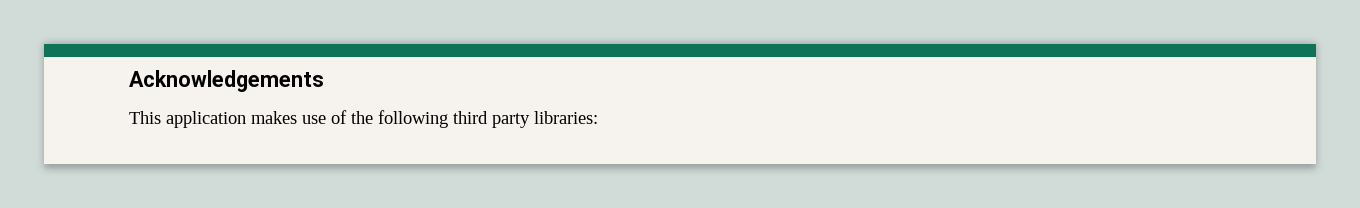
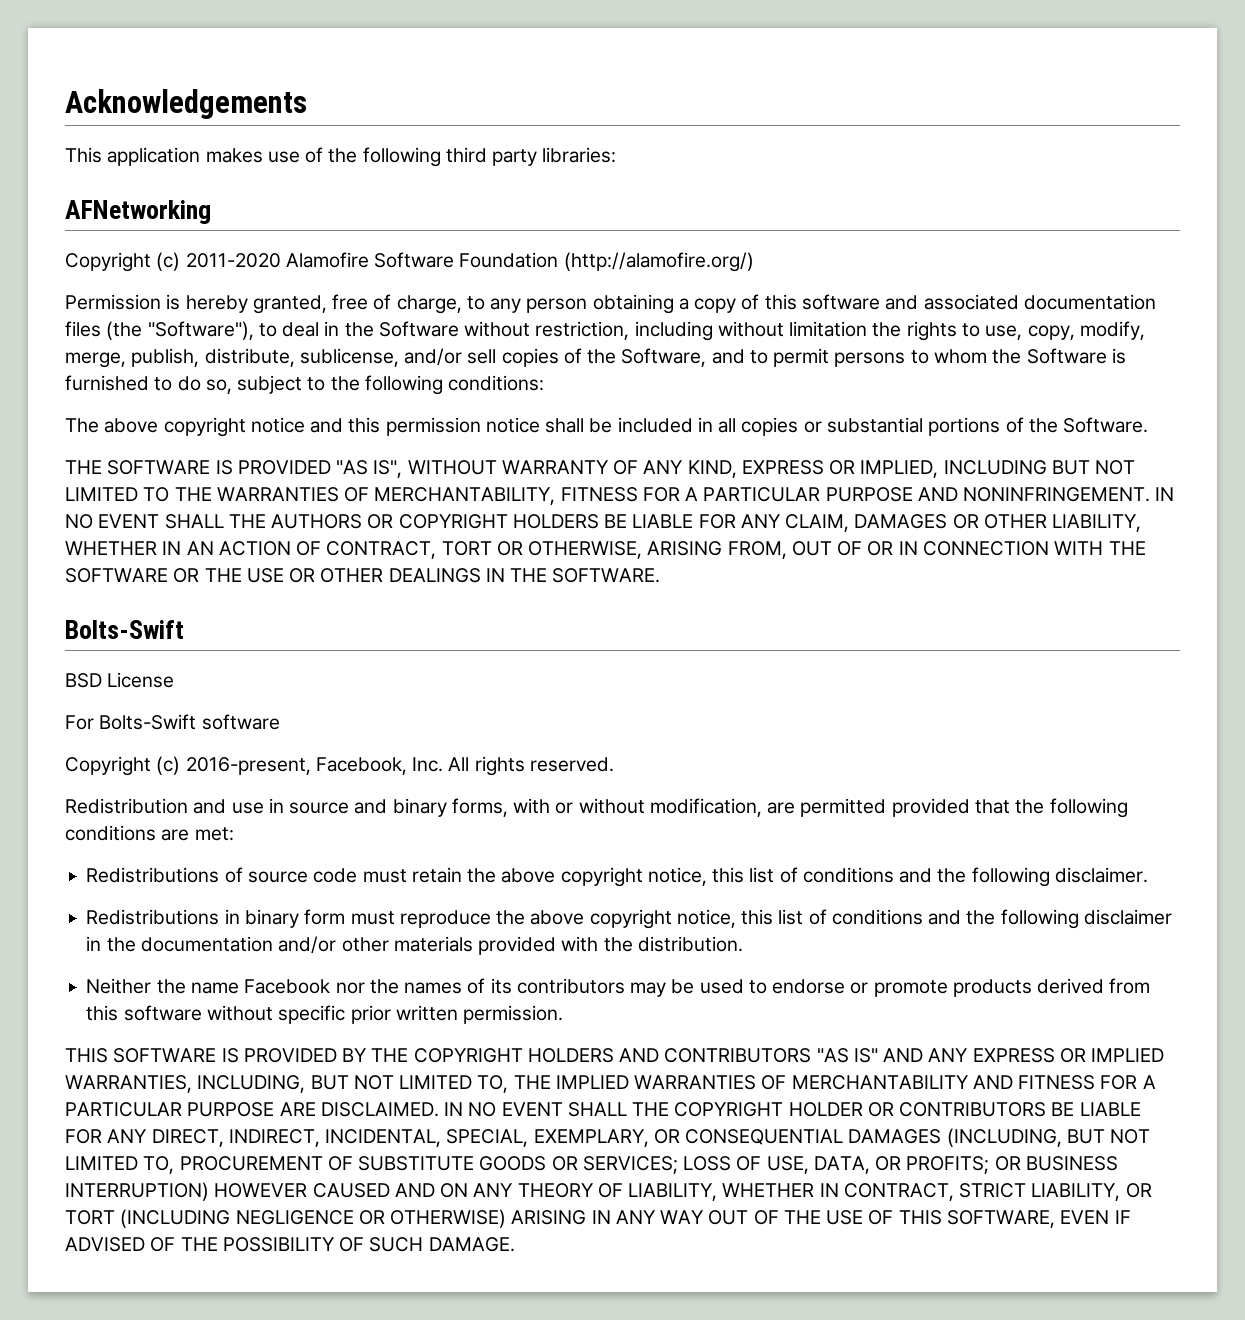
+ AFNetworking
+ Copyright (c) 2011-2020 Alamofire Software Foundation (http://alamofire.org/)
+ Permission is hereby granted, free of charge, to any person obtaining a copy of this software and associated documentation files (the "Software"), to deal in the Software without restriction, including without limitation the rights to use, copy, modify, merge, publish, distribute, sublicense, and/or sell copies of the Software, and to permit persons to whom the Software is furnished to do so, subject to the following conditions:
+ The above copyright notice and this permission notice shall be included in all copies or substantial portions of the Software.
+ THE SOFTWARE IS PROVIDED "AS IS", WITHOUT WARRANTY OF ANY KIND, EXPRESS OR IMPLIED, INCLUDING BUT NOT LIMITED TO THE WARRANTIES OF MERCHANTABILITY, FITNESS FOR A PARTICULAR PURPOSE AND NONINFRINGEMENT. IN NO EVENT SHALL THE AUTHORS OR COPYRIGHT HOLDERS BE LIABLE FOR ANY CLAIM, DAMAGES OR OTHER LIABILITY, WHETHER IN AN ACTION OF CONTRACT, TORT OR OTHERWISE, ARISING FROM, OUT OF OR IN CONNECTION WITH THE SOFTWARE OR THE USE OR OTHER DEALINGS IN THE SOFTWARE.
+ Bolts-Swift
+ BSD License
+ For Bolts-Swift software
+ Copyright (c) 2016-present, Facebook, Inc. All rights reserved.
+ Redistribution and use in source and binary forms, with or without modification, are permitted provided that the following conditions are met:
+ Redistributions of source code must retain the above copyright notice, this list of conditions and the following disclaimer.
+ Redistributions in binary form must reproduce the above copyright notice, this list of conditions and the following disclaimer in the documentation and/or other materials provided with the distribution.
+ Neither the name Facebook nor the names of its contributors may be used to endorse or promote products derived from this software without specific prior written permission.
+ THIS SOFTWARE IS PROVIDED BY THE COPYRIGHT HOLDERS AND CONTRIBUTORS "AS IS" AND ANY EXPRESS OR IMPLIED WARRANTIES, INCLUDING, BUT NOT LIMITED TO, THE IMPLIED WARRANTIES OF MERCHANTABILITY AND FITNESS FOR A PARTICULAR PURPOSE ARE DISCLAIMED. IN NO EVENT SHALL THE COPYRIGHT HOLDER OR CONTRIBUTORS BE LIABLE FOR ANY DIRECT, INDIRECT, INCIDENTAL, SPECIAL, EXEMPLARY, OR CONSEQUENTIAL DAMAGES (INCLUDING, BUT NOT LIMITED TO, PROCUREMENT OF SUBSTITUTE GOODS OR SERVICES; LOSS OF USE, DATA, OR PROFITS; OR BUSINESS INTERRUPTION) HOWEVER CAUSED AND ON ANY THEORY OF LIABILITY, WHETHER IN CONTRACT, STRICT LIABILITY, OR TORT (INCLUDING NEGLIGENCE OR OTHERWISE) ARISING IN ANY WAY OUT OF THE USE OF THIS SOFTWARE, EVEN IF ADVISED OF THE POSSIBILITY OF SUCH DAMAGE.

